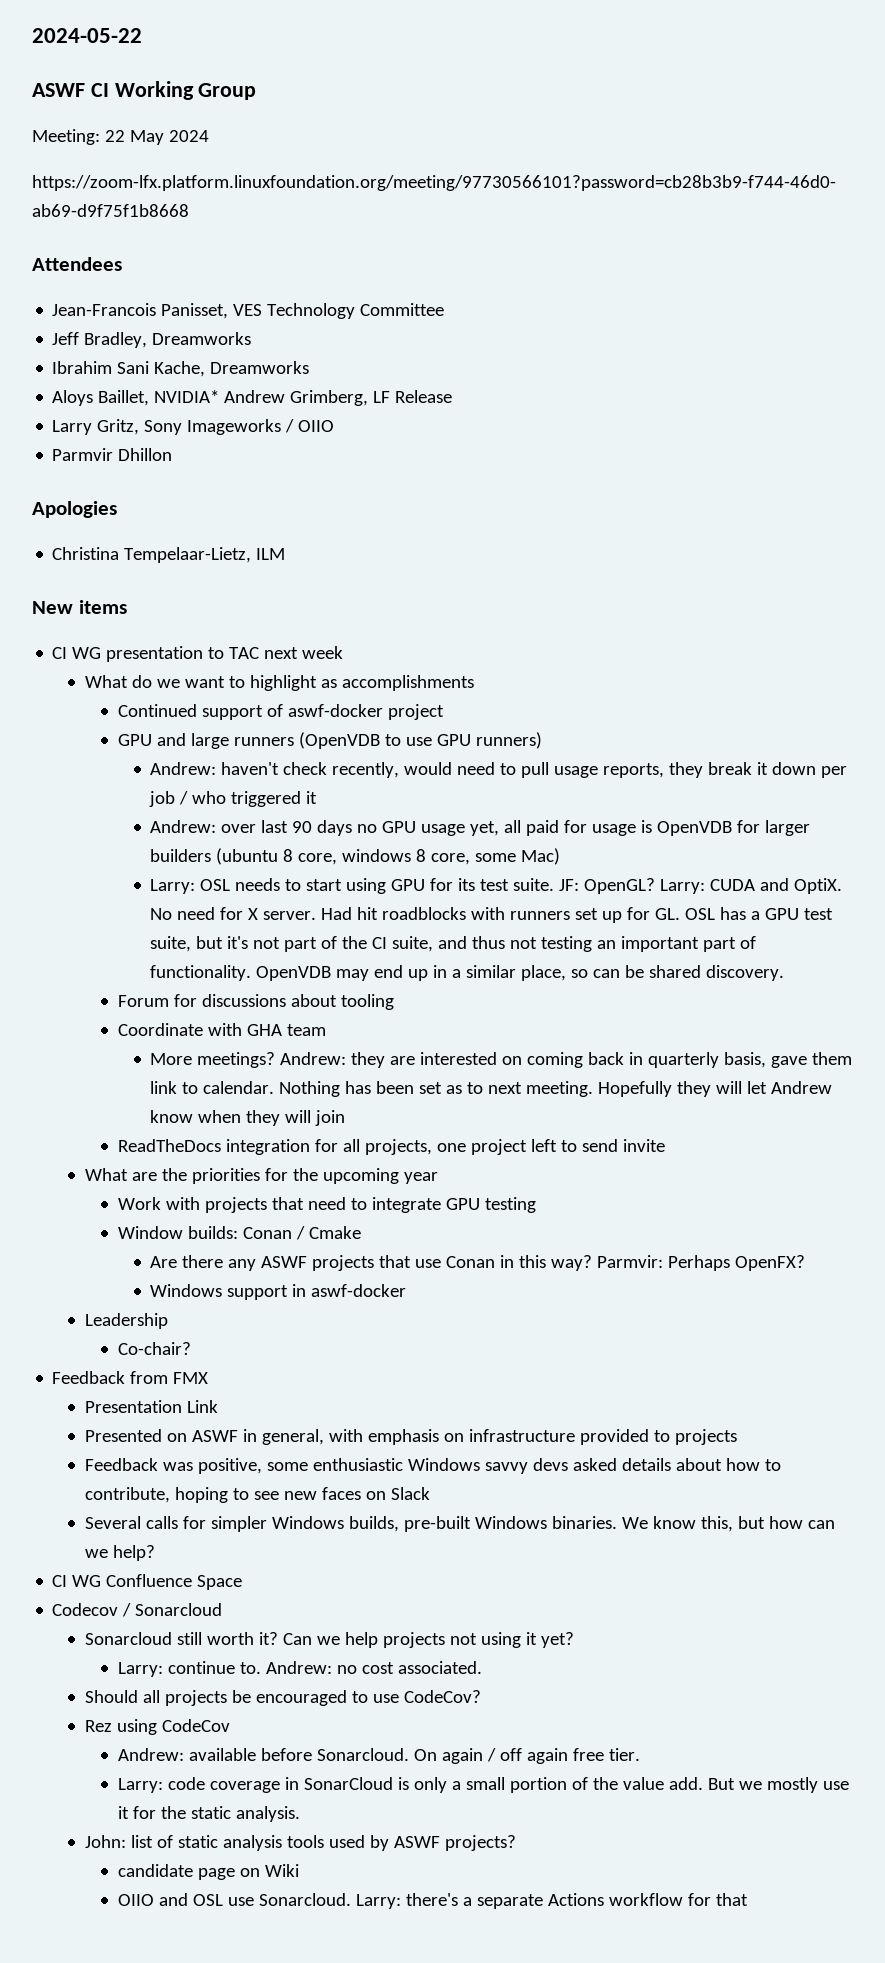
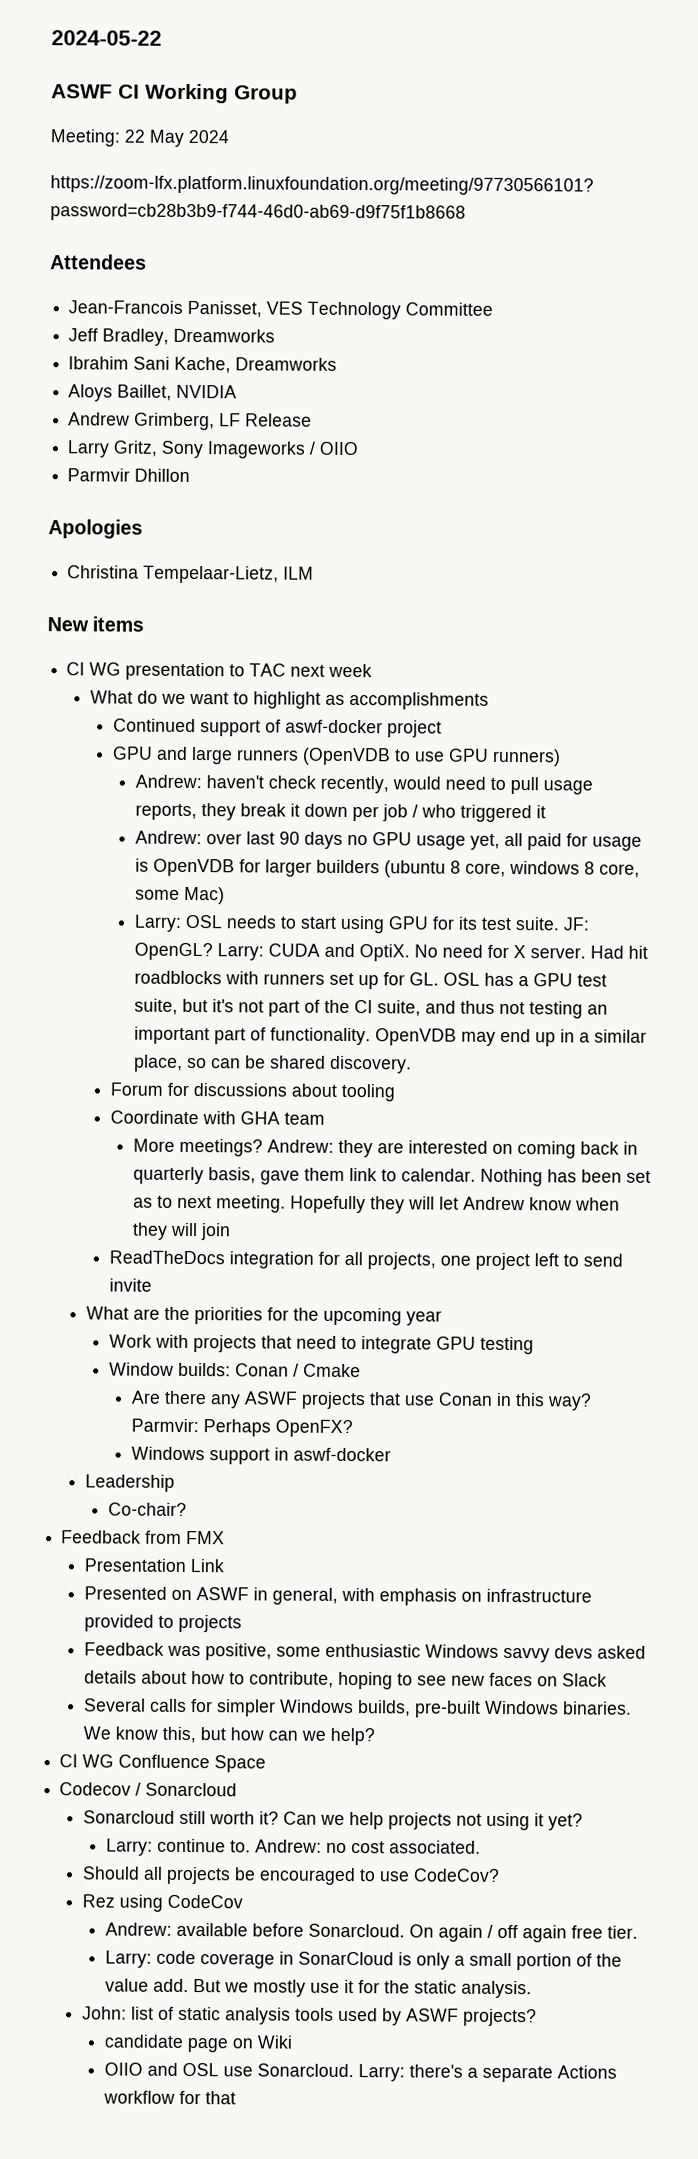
- Aloys Baillet, NVIDIA* Andrew Grimberg, LF Release
+ Aloys Baillet, NVIDIA
+ Andrew Grimberg, LF Release

